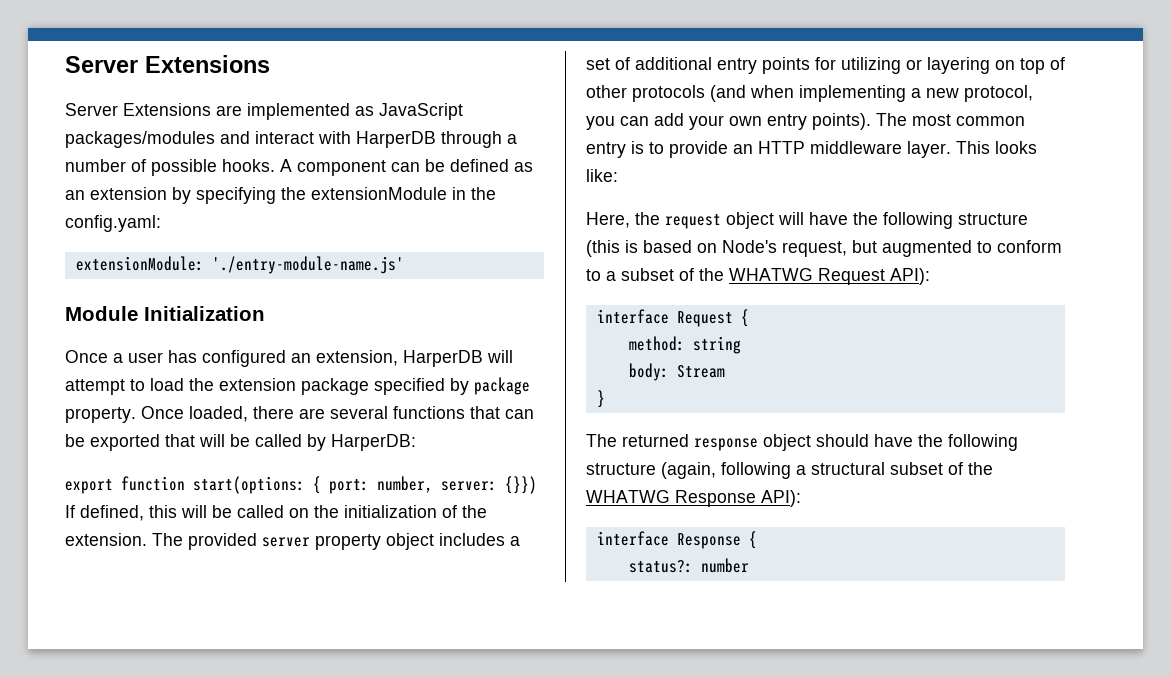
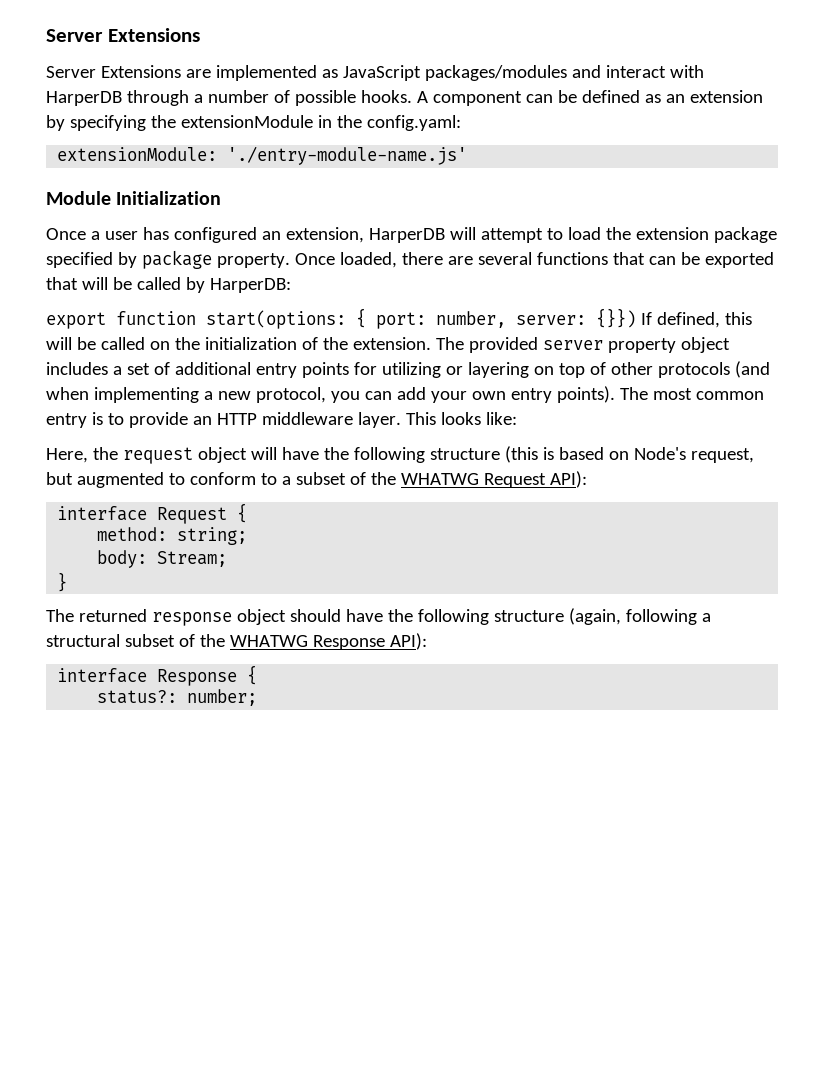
- method: string
+ method: string;
- body: Stream
+ body: Stream;
- status?: number
+ status?: number;

